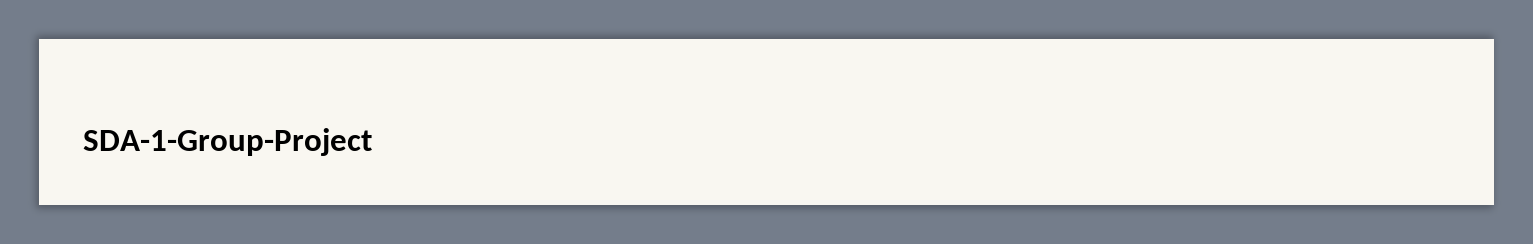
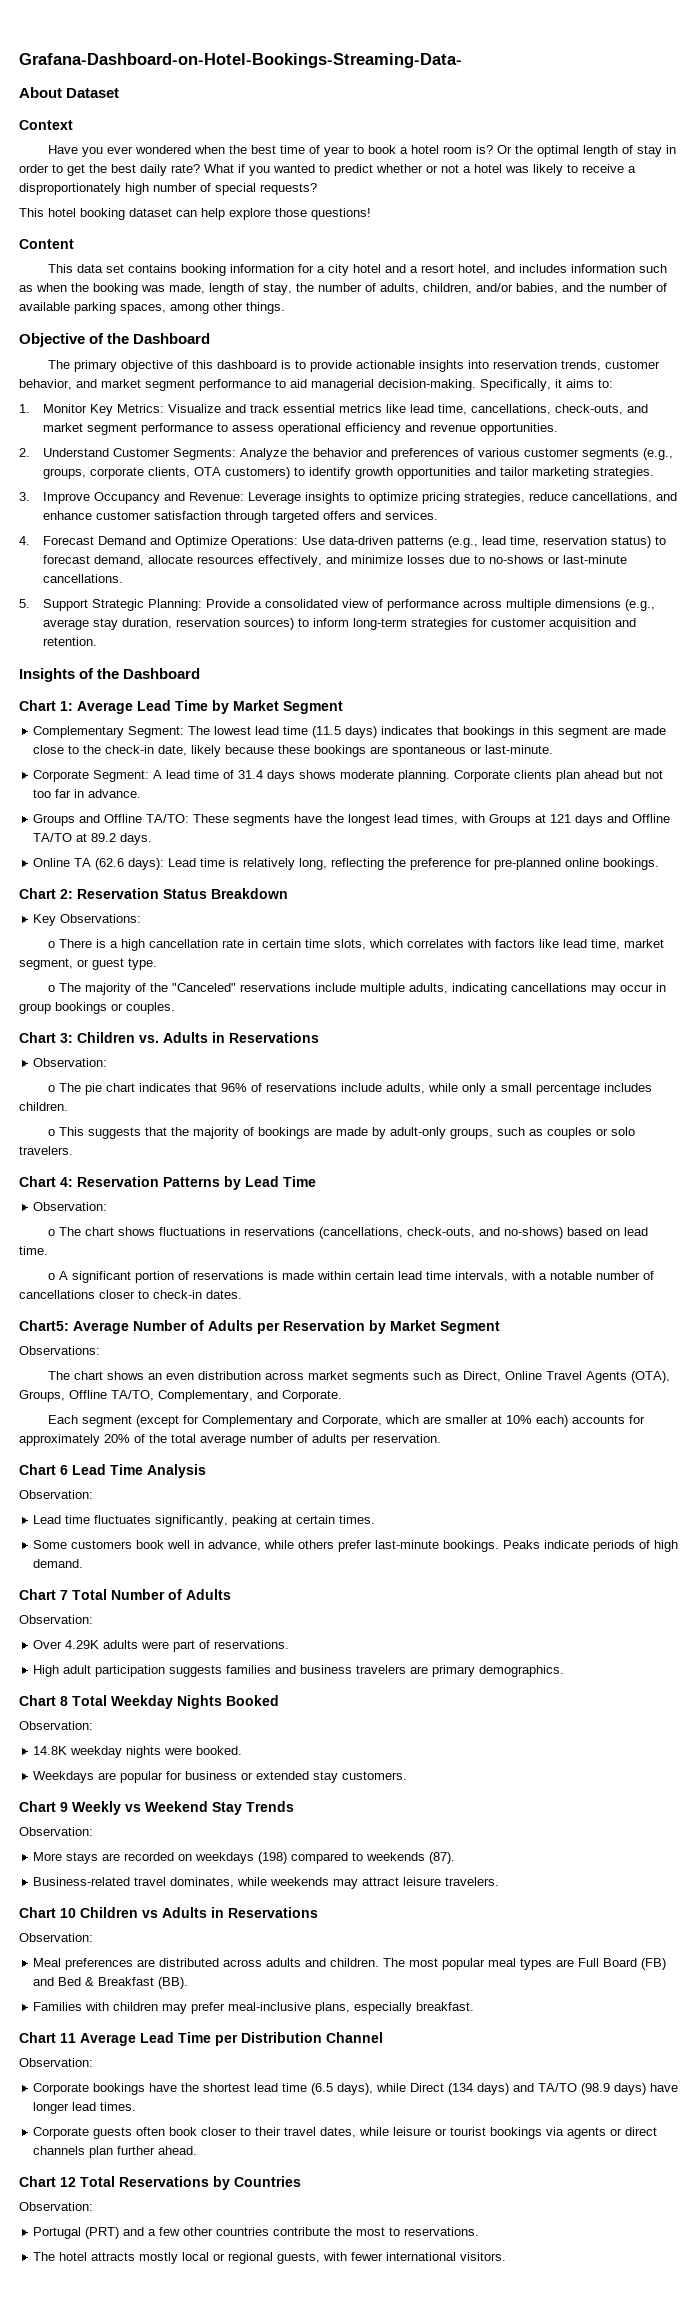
- SDA-1-Group-Project
+ Grafana-Dashboard-on-Hotel-Bookings-Streaming-Data-
+ About Dataset
+ Context
+ Have you ever wondered when the best time of year to book a hotel room is? Or the optimal length of stay in order to get the best daily rate? What if you wanted to predict whether or not a hotel was likely to receive a disproportionately high number of special requests?
+ This hotel booking dataset can help explore those questions!
+ Content
+ This data set contains booking information for a city hotel and a resort hotel, and includes information such as when the booking was made, length of stay, the number of adults, children, and/or babies, and the number of available parking spaces, among other things.
+ Objective of the Dashboard
+ The primary objective of this dashboard is to provide actionable insights into reservation trends, customer behavior, and market segment performance to aid managerial decision-making. Specifically, it aims to:
+ 1. Monitor Key Metrics: Visualize and track essential metrics like lead time, cancellations, check-outs, and market segment performance to assess operational efficiency and revenue opportunities.
+ 2. Understand Customer Segments: Analyze the behavior and preferences of various customer segments (e.g., groups, corporate clients, OTA customers) to identify growth opportunities and tailor marketing strategies.
+ 3. Improve Occupancy and Revenue: Leverage insights to optimize pricing strategies, reduce cancellations, and enhance customer satisfaction through targeted offers and services.
+ 4. Forecast Demand and Optimize Operations: Use data-driven patterns (e.g., lead time, reservation status) to forecast demand, allocate resources effectively, and minimize losses due to no-shows or last-minute cancellations.
+ 5. Support Strategic Planning: Provide a consolidated view of performance across multiple dimensions (e.g., average stay duration, reservation sources) to inform long-term strategies for customer acquisition and retention.
+ Insights of the Dashboard
+ Chart 1: Average Lead Time by Market Segment
+ Complementary Segment: The lowest lead time (11.5 days) indicates that bookings in this segment are made close to the check-in date, likely because these bookings are spontaneous or last-minute.
+ Corporate Segment: A lead time of 31.4 days shows moderate planning. Corporate clients plan ahead but not too far in advance.
+ Groups and Offline TA/TO: These segments have the longest lead times, with Groups at 121 days and Offline TA/TO at 89.2 days.
+ Online TA (62.6 days): Lead time is relatively long, reflecting the preference for pre-planned online bookings.
+ Chart 2: Reservation Status Breakdown
+ Key Observations:
+ o There is a high cancellation rate in certain time slots, which correlates with factors like lead time, market segment, or guest type.
+ o The majority of the "Canceled" reservations include multiple adults, indicating cancellations may occur in group bookings or couples.
+ Chart 3: Children vs. Adults in Reservations
+ Observation:
+ o The pie chart indicates that 96% of reservations include adults, while only a small percentage includes children.
+ o This suggests that the majority of bookings are made by adult-only groups, such as couples or solo travelers.
+ Chart 4: Reservation Patterns by Lead Time
+ Observation:
+ o The chart shows fluctuations in reservations (cancellations, check-outs, and no-shows) based on lead time.
+ o A significant portion of reservations is made within certain lead time intervals, with a notable number of cancellations closer to check-in dates.
+ Chart5: Average Number of Adults per Reservation by Market Segment
+ Observations:
+ The chart shows an even distribution across market segments such as Direct, Online Travel Agents (OTA), Groups, Offline TA/TO, Complementary, and Corporate.
+ Each segment (except for Complementary and Corporate, which are smaller at 10% each) accounts for approximately 20% of the total average number of adults per reservation.
+ Chart 6 Lead Time Analysis
+ Observation:
+ Lead time fluctuates significantly, peaking at certain times.
+ Some customers book well in advance, while others prefer last-minute bookings. Peaks indicate periods of high demand.
+ Chart 7 Total Number of Adults
+ Observation:
+ Over 4.29K adults were part of reservations.
+ High adult participation suggests families and business travelers are primary demographics.
+ Chart 8 Total Weekday Nights Booked
+ Observation:
+ 14.8K weekday nights were booked.
+ Weekdays are popular for business or extended stay customers.
+ Chart 9 Weekly vs Weekend Stay Trends
+ Observation:
+ More stays are recorded on weekdays (198) compared to weekends (87).
+ Business-related travel dominates, while weekends may attract leisure travelers.
+ Chart 10 Children vs Adults in Reservations
+ Observation:
+ Meal preferences are distributed across adults and children. The most popular meal types are Full Board (FB) and Bed & Breakfast (BB).
+ Families with children may prefer meal-inclusive plans, especially breakfast.
+ Chart 11 Average Lead Time per Distribution Channel
+ Observation:
+ Corporate bookings have the shortest lead time (6.5 days), while Direct (134 days) and TA/TO (98.9 days) have longer lead times.
+ Corporate guests often book closer to their travel dates, while leisure or tourist bookings via agents or direct channels plan further ahead.
+ Chart 12 Total Reservations by Countries
+ Observation:
+ Portugal (PRT) and a few other countries contribute the most to reservations.
+ The hotel attracts mostly local or regional guests, with fewer international visitors.

